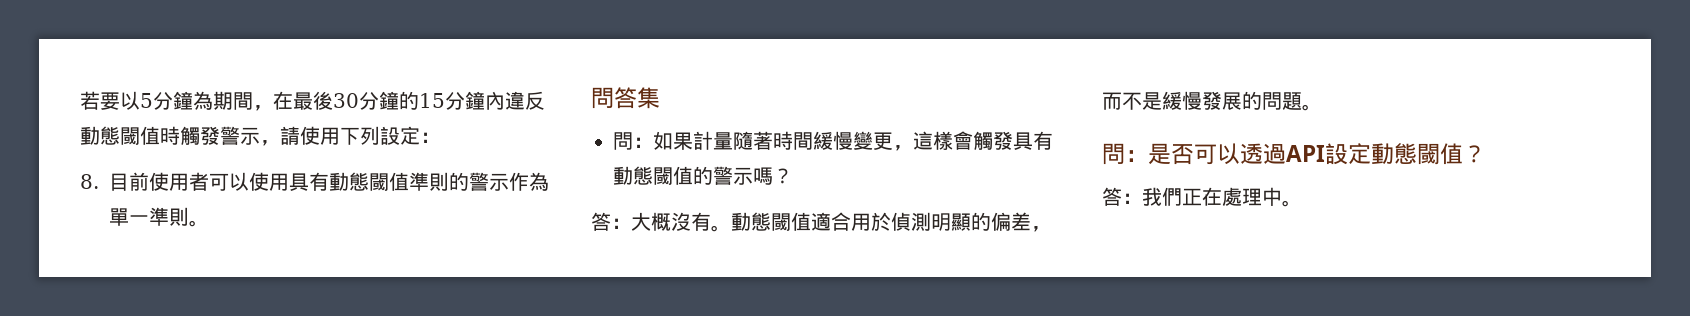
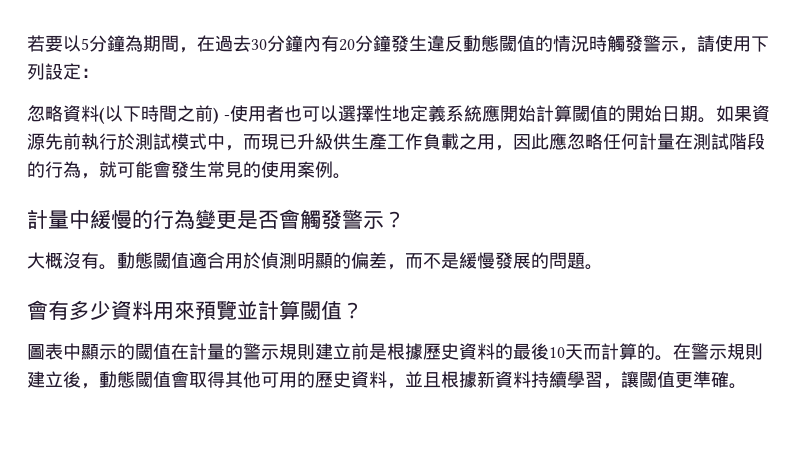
- 若要以5分鐘為期間，在最後30分鐘的15分鐘內違反動態閾值時觸發警示，請使用下列設定：
+ 若要以5分鐘為期間，在過去30分鐘內有20分鐘發生違反動態閾值的情況時觸發警示，請使用下列設定：
- 8.目前使用者可以使用具有動態閾值準則的警示作為單一準則。
- 問答集
- 問：如果計量隨著時間緩慢變更，這樣會觸發具有動態閾值的警示嗎？
- 答：大概沒有。
+ 忽略資料(以下時間之前) -使用者也可以選擇性地定義系統應開始計算閾值的開始日期。如果資源先前執行於測試模式中，而現已升級供生產工作負載之用，因此應忽略任何計量在測試階段的行為，就可能會發生常見的使用案例。
+ 計量中緩慢的行為變更是否會觸發警示？
+ 大概沒有。
- 問：是否可以透過API設定動態閾值？
- 答：我們正在處理中。
+ 會有多少資料用來預覽並計算閾值？
+ 圖表中顯示的閾值在計量的警示規則建立前是根據歷史資料的最後10天而計算的。在警示規則建立後，動態閾值會取得其他可用的歷史資料，並且根據新資料持續學習，讓閾值更準確。

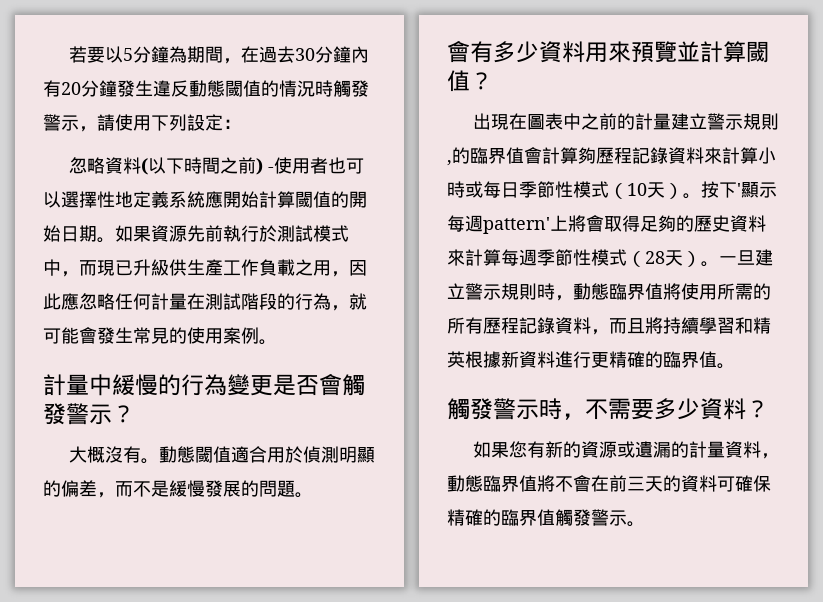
- 圖表中顯示的閾值在計量的警示規則建立前是根據歷史資料的最後10天而計算的。在警示規則建立後，動態閾值會取得其他可用的歷史資料，並且根據新資料持續學習，讓閾值更準確。
+ 出現在圖表中之前的計量建立警示規則,的臨界值會計算夠歷程記錄資料來計算小時或每日季節性模式（10天）。按下'顯示每週pattern'上將會取得足夠的歷史資料來計算每週季節性模式（28天）。一旦建立警示規則時，動態臨界值將使用所需的所有歷程記錄資料，而且將持續學習和精英根據新資料進行更精確的臨界值。
+ 觸發警示時，不需要多少資料？
+ 如果您有新的資源或遺漏的計量資料，動態臨界值將不會在前三天的資料可確保精確的臨界值觸發警示。

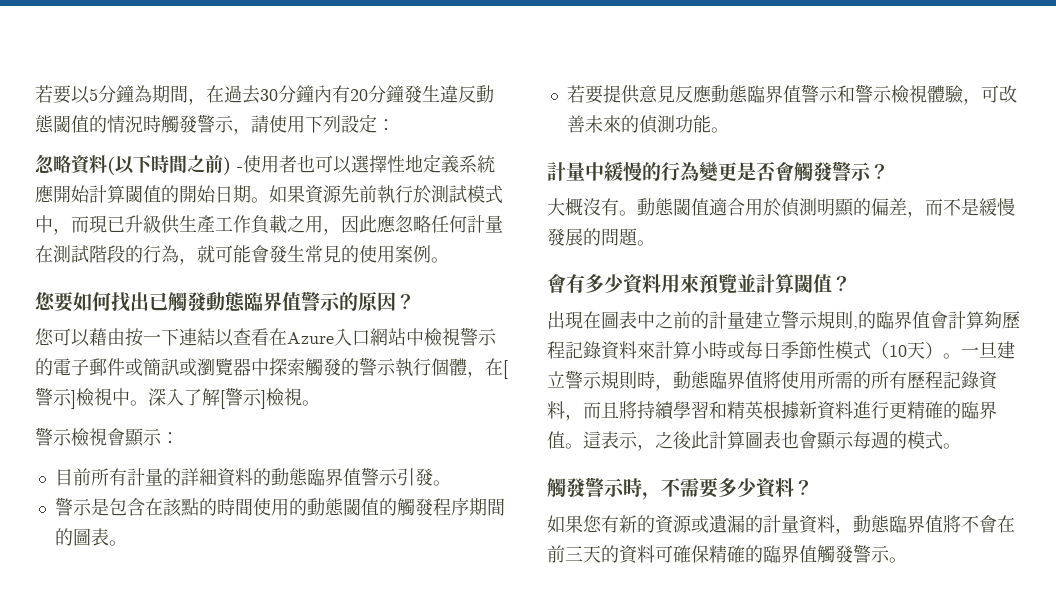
+ 您要如何找出已觸發動態臨界值警示的原因？
+ 您可以藉由按一下連結以查看在Azure入口網站中檢視警示的電子郵件或簡訊或瀏覽器中探索觸發的警示執行個體，在[警示]檢視中。深入了解[警示]檢視。
+ 警示檢視會顯示：
+ 目前所有計量的詳細資料的動態臨界值警示引發。
+ 警示是包含在該點的時間使用的動態閾值的觸發程序期間的圖表。
+ 若要提供意見反應動態臨界值警示和警示檢視體驗，可改善未來的偵測功能。
- 按下'顯示每週pattern'上將會取得足夠的歷史資料來計算每週季節性模式（28天）。
+ 這表示，之後此計算圖表也會顯示每週的模式。

